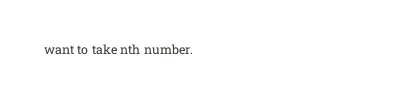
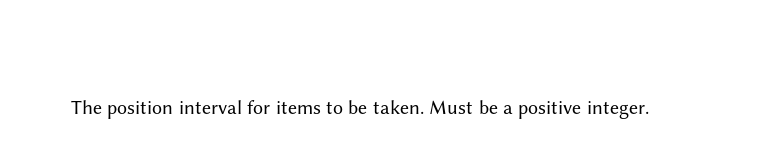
- want to take nth number.
+ The position interval for items to be taken. Must be a positive integer.

